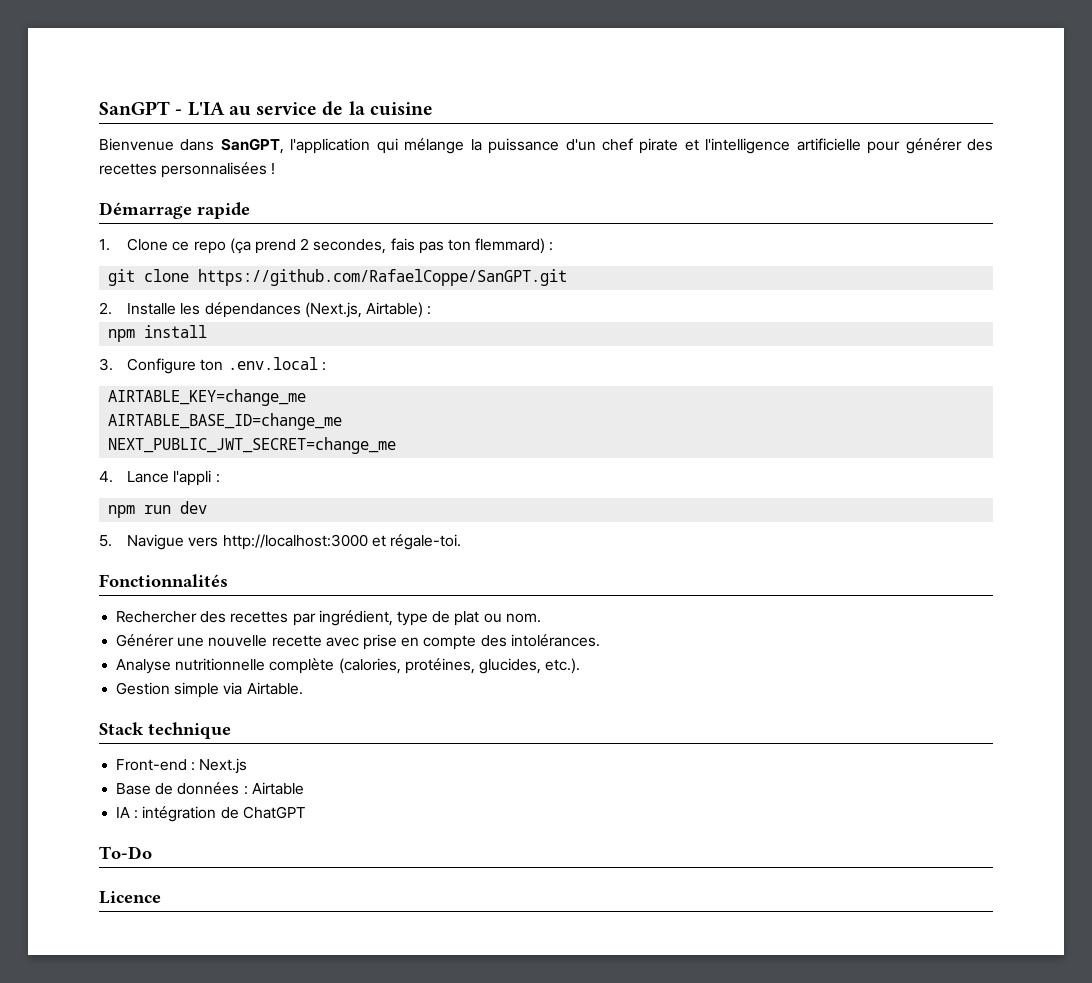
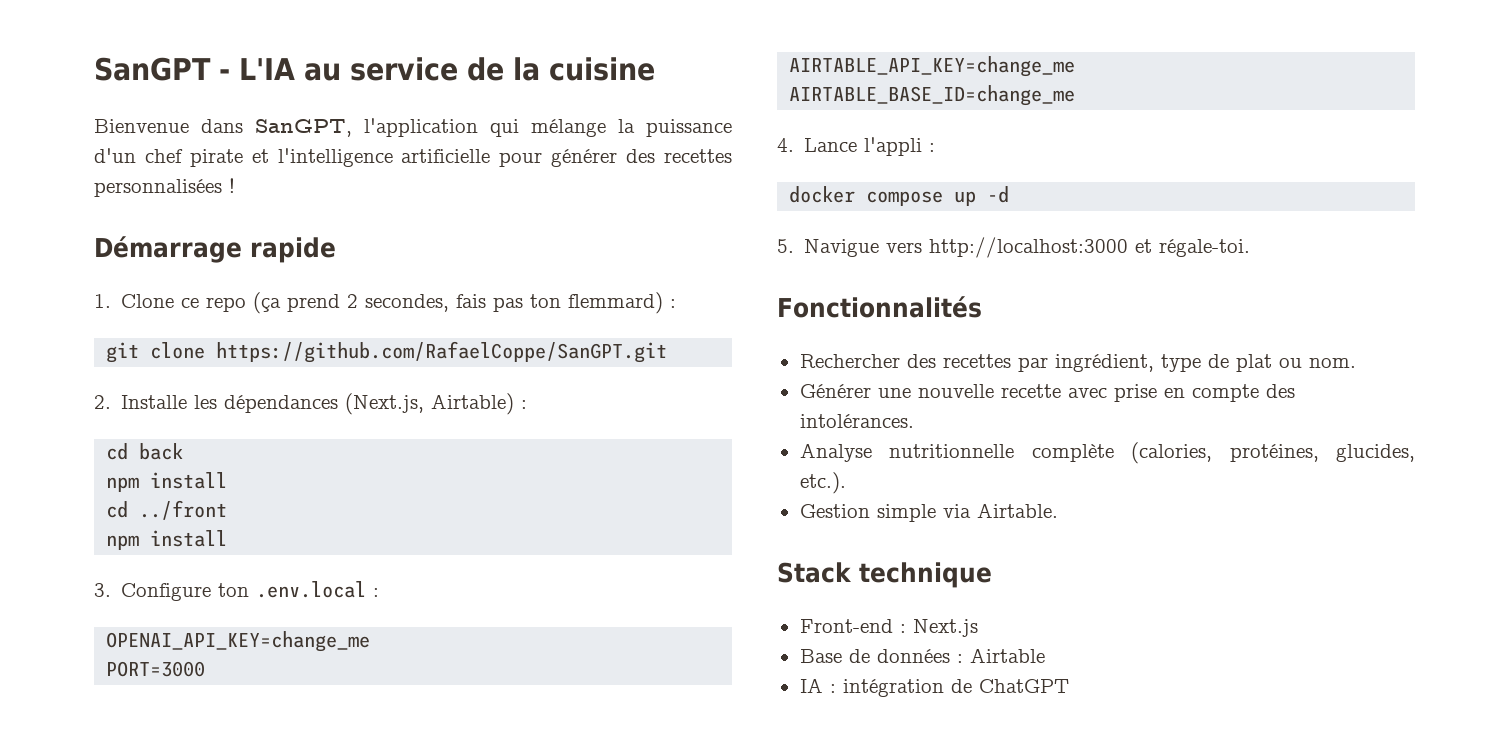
+ cd back
+ npm install
+ cd ../front
- AIRTABLE_KEY=change_me
+ OPENAI_API_KEY=change_me
+ PORT=3000
+ AIRTABLE_API_KEY=change_me
- NEXT_PUBLIC_JWT_SECRET=change_me
- npm run dev
+ docker compose up -d
- To-Do
- Licence

